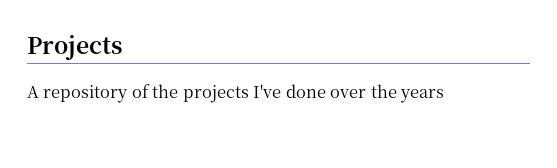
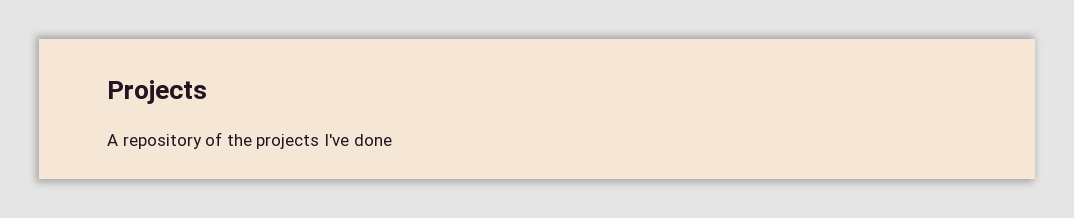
- A repository of the projects I've done over the years
+ A repository of the projects I've done

